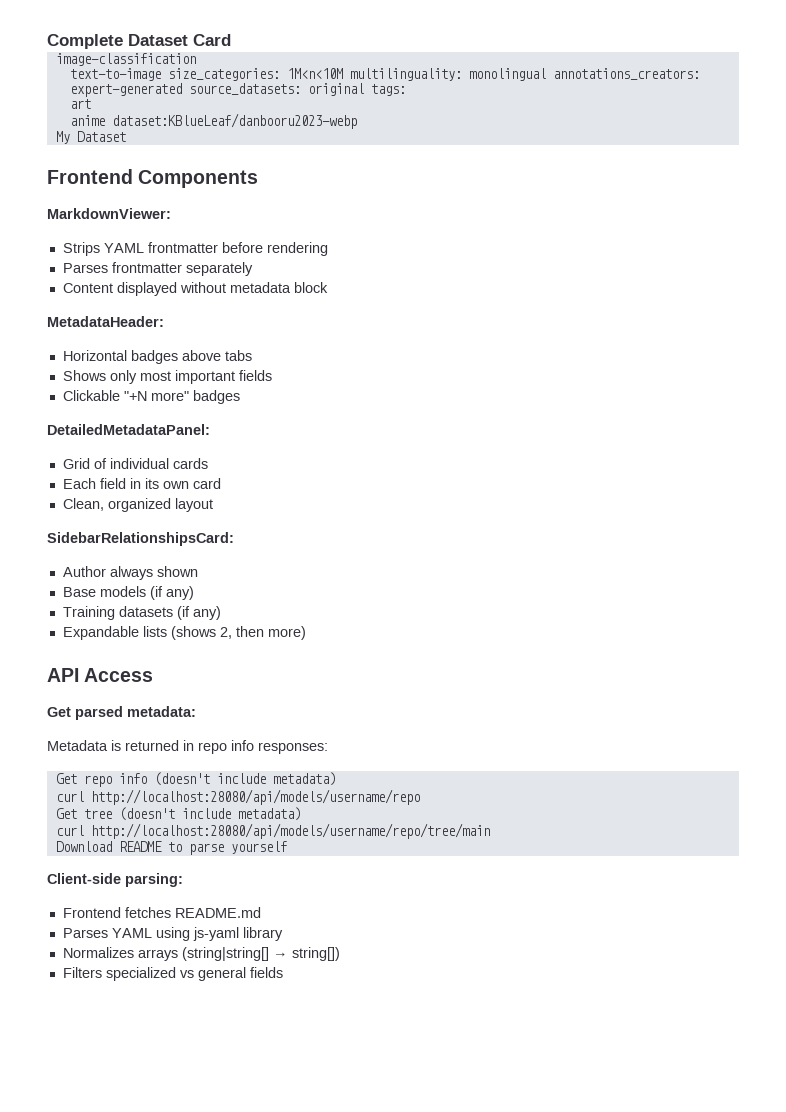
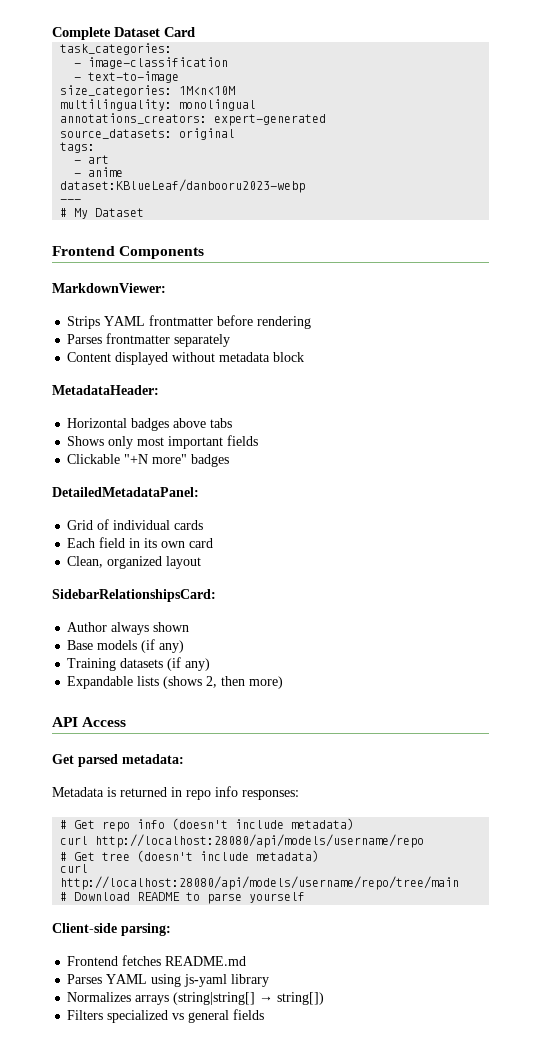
- image-classification
+ task_categories:
+ - image-classification
- text-to-image size_categories: 1M<n<10M multilinguality: monolingual annotations_creators: expert-generated source_datasets: original tags:
+ - text-to-image
+ size_categories: 1M<n<10M
+ multilinguality: monolingual
+ annotations_creators: expert-generated
+ source_datasets: original
+ tags:
- art
+ - art
- anime dataset:KBlueLeaf/danbooru2023-webp
+ - anime
+ dataset:KBlueLeaf/danbooru2023-webp
- My Dataset
+ ---
+ # My Dataset
- Get repo info (doesn't include metadata)
+ # Get repo info (doesn't include metadata)
- Get tree (doesn't include metadata)
+ # Get tree (doesn't include metadata)
- Download README to parse yourself
+ # Download README to parse yourself

